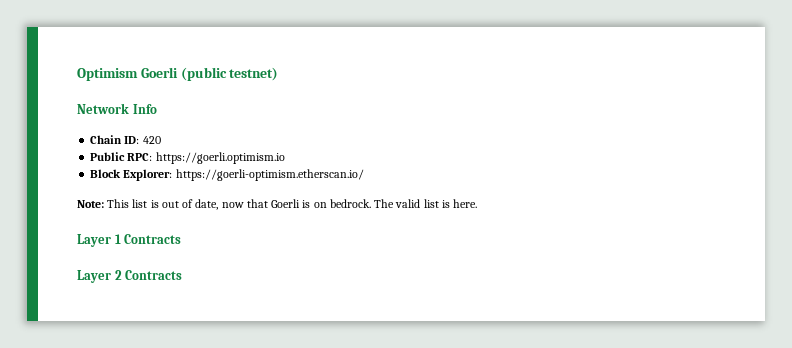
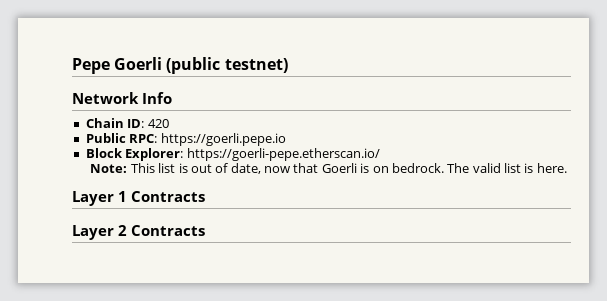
- Optimism Goerli (public testnet)
+ Pepe Goerli (public testnet)
- Public RPC: https://goerli.optimism.io
+ Public RPC: https://goerli.pepe.io
- Block Explorer: https://goerli-optimism.etherscan.io/
+ Block Explorer: https://goerli-pepe.etherscan.io/

